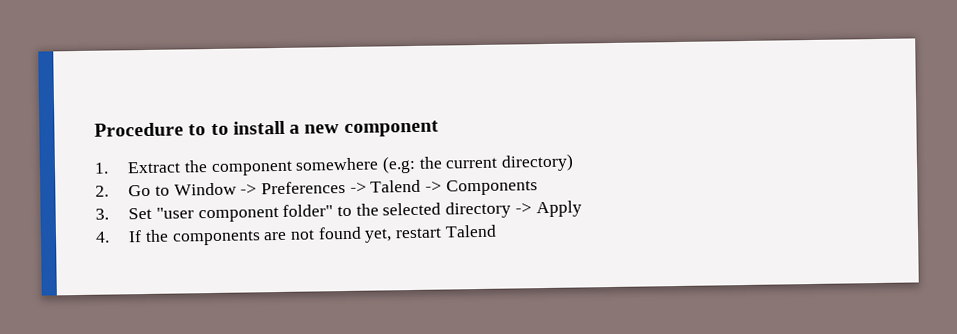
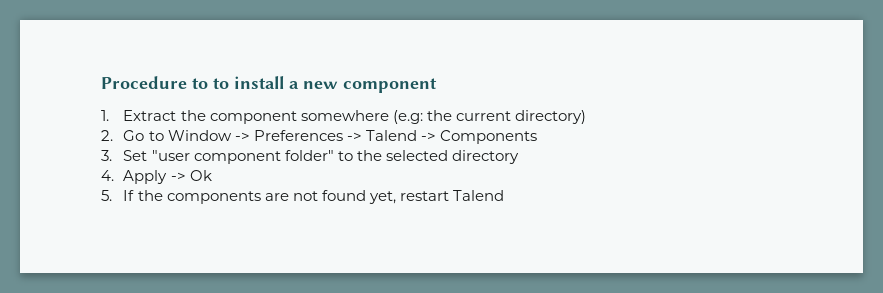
- 3. Set "user component folder" to the selected directory -> Apply
- 4. If the components are not found yet, restart Talend
+ 3. Set "user component folder" to the selected directory
+ 4. Apply -> Ok
+ 5. If the components are not found yet, restart Talend

